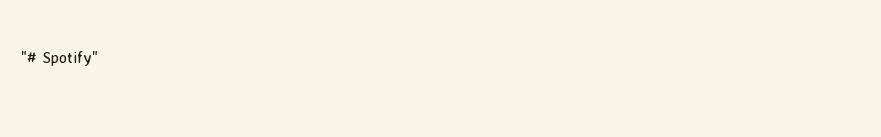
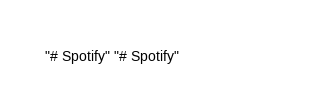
- "# Spotify"
+ "# Spotify" "# Spotify"

